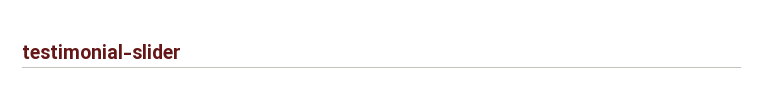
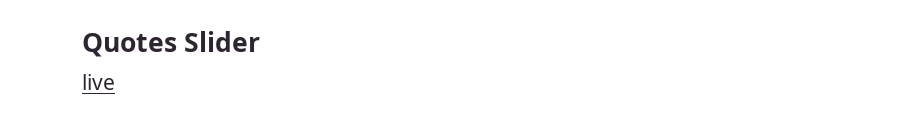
- testimonial-slider
+ Quotes Slider
+ live

